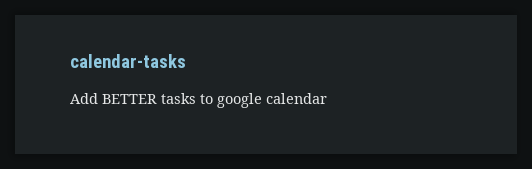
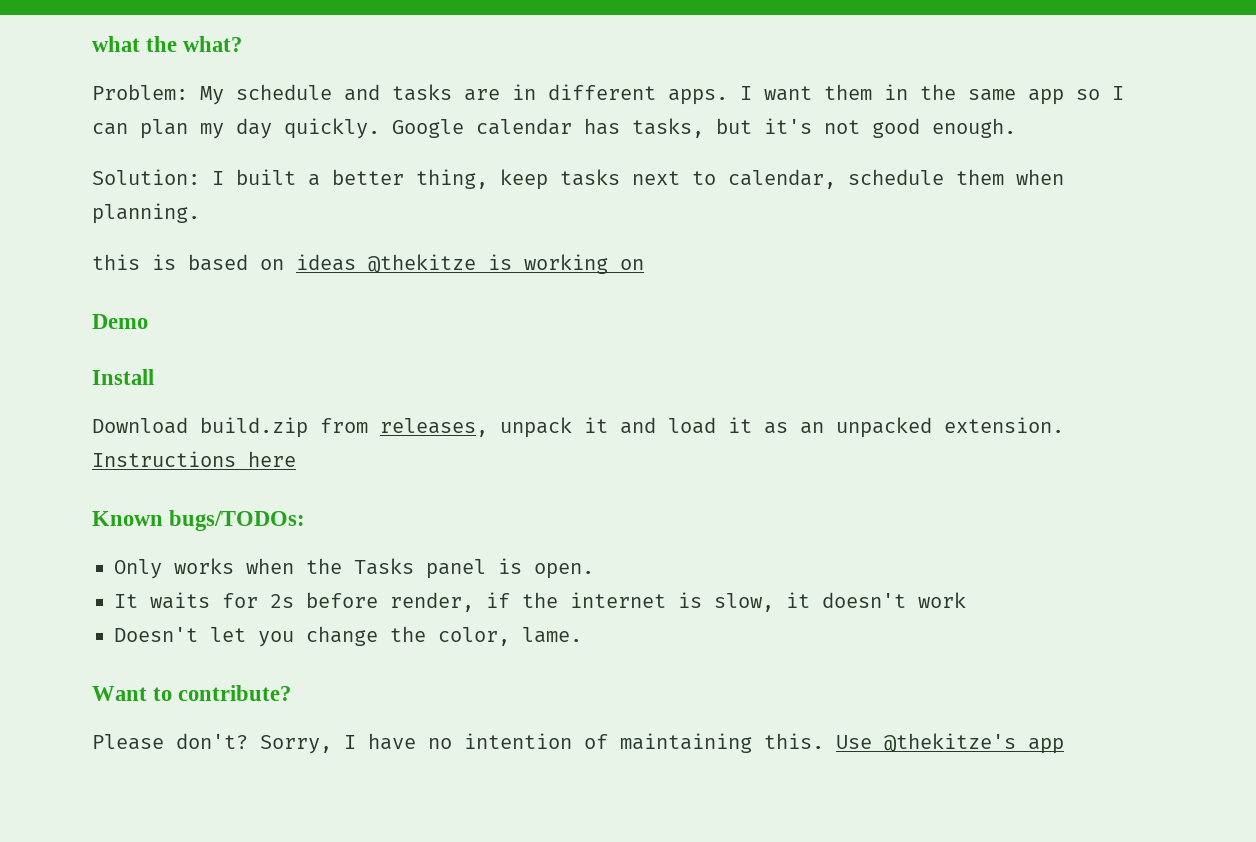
- calendar-tasks
- Add BETTER tasks to google calendar
+ what the what?
+ Problem: My schedule and tasks are in different apps. I want them in the same app so I can plan my day quickly. Google calendar has tasks, but it's not good enough.
+ Solution: I built a better thing, keep tasks next to calendar, schedule them when planning.
+ this is based on ideas @thekitze is working on
+ Demo
+ Install
+ Download build.zip from releases, unpack it and load it as an unpacked extension. Instructions here
+ Known bugs/TODOs:
+ Only works when the Tasks panel is open.
+ It waits for 2s before render, if the internet is slow, it doesn't work
+ Doesn't let you change the color, lame.
+ Want to contribute?
+ Please don't? Sorry, I have no intention of maintaining this. Use @thekitze's app

